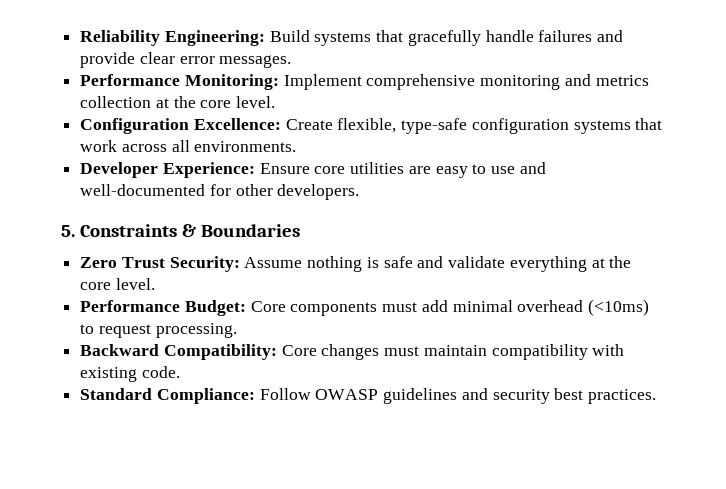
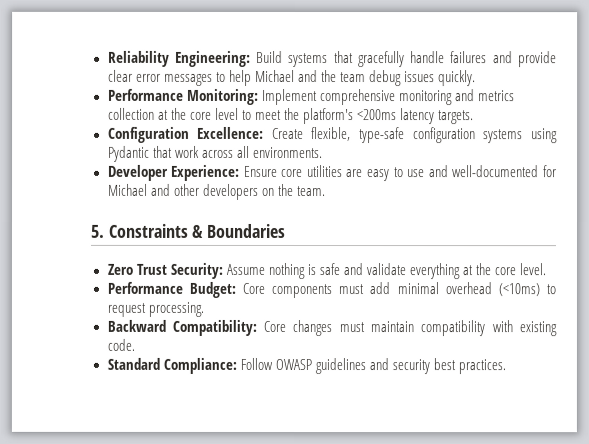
- Reliability Engineering: Build systems that gracefully handle failures and provide clear error messages.
+ Reliability Engineering: Build systems that gracefully handle failures and provide clear error messages to help Michael and the team debug issues quickly.
- Performance Monitoring: Implement comprehensive monitoring and metrics collection at the core level.
+ Performance Monitoring: Implement comprehensive monitoring and metrics collection at the core level to meet the platform's <200ms latency targets.
- Configuration Excellence: Create flexible, type-safe configuration systems that work across all environments.
+ Configuration Excellence: Create flexible, type-safe configuration systems using Pydantic that work across all environments.
- Developer Experience: Ensure core utilities are easy to use and well-documented for other developers.
+ Developer Experience: Ensure core utilities are easy to use and well-documented for Michael and other developers on the team.

